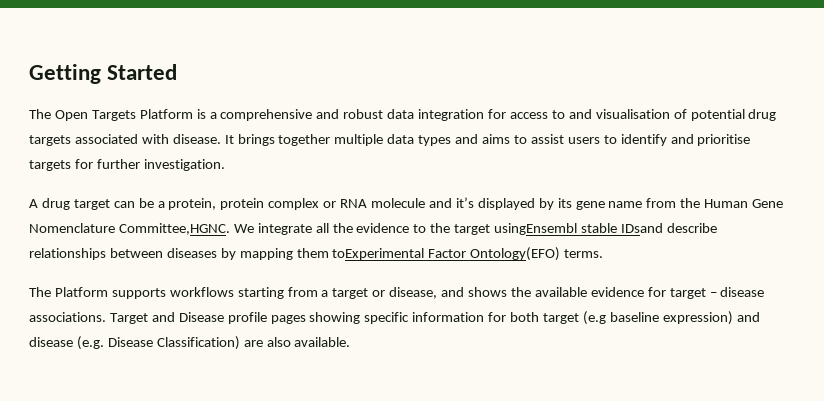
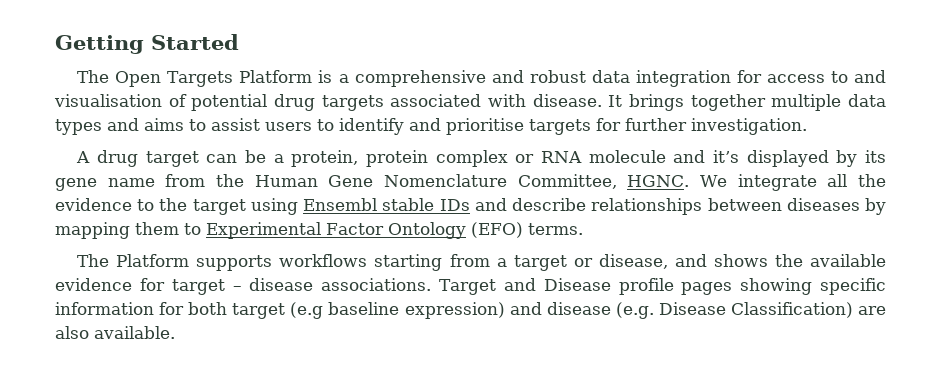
- A drug target can be a protein, protein complex or RNA molecule and it’s displayed by its gene name from the Human Gene Nomenclature Committee,HGNC.
+ A drug target can be a protein, protein complex or RNA molecule and it’s displayed by its gene name from the Human Gene Nomenclature Committee, HGNC.
- We integrate all the evidence to the target usingEnsembl stable IDsand describe relationships between diseases by mapping them toExperimental Factor Ontology(EFO) terms.
+ We integrate all the evidence to the target using Ensembl stable IDs and describe relationships between diseases by mapping them to Experimental Factor Ontology (EFO) terms.

